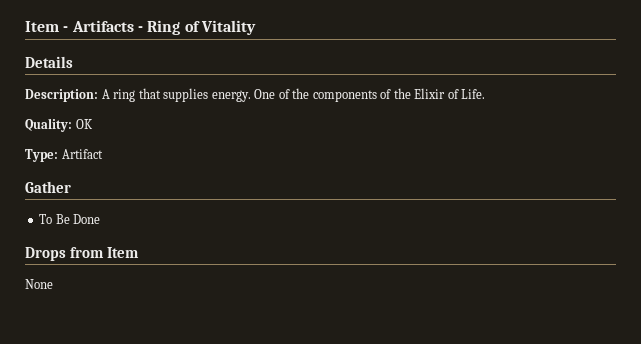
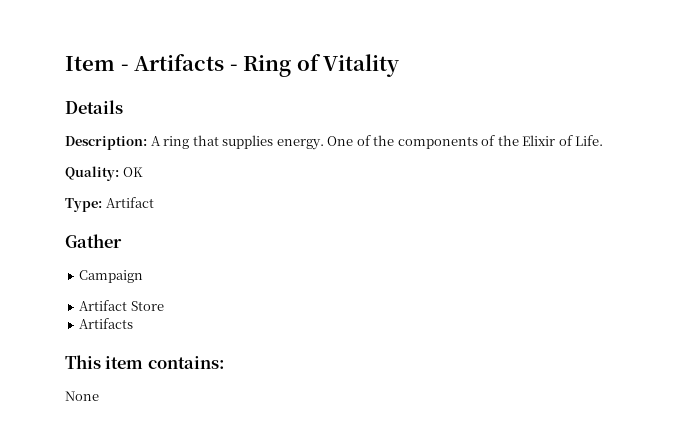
- To Be Done
- Drops from Item
+ Campaign
+ Artifact Store
+ Artifacts
+ This item contains:

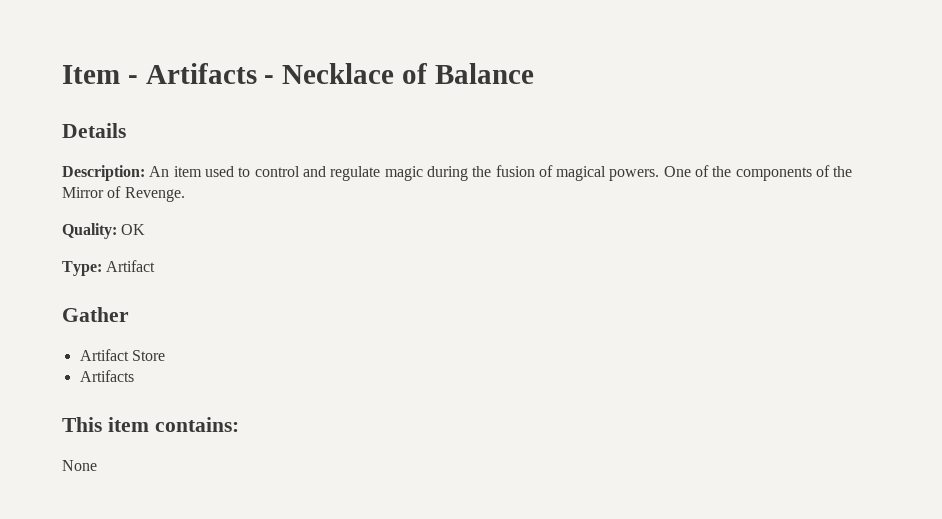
- Item - Artifacts - Ring of Vitality
+ Item - Artifacts - Necklace of Balance
- Description: A ring that supplies energy.
+ Description: An item used to control and regulate magic during the fusion of magical powers.
- One of the components of the Elixir of Life.
+ One of the components of the Mirror of Revenge.
- Campaign

